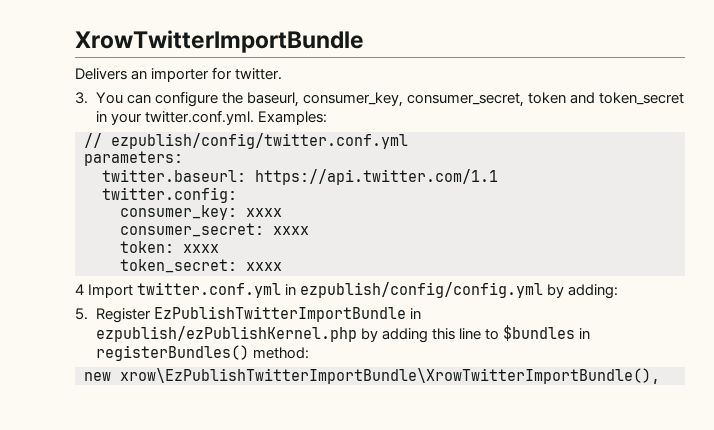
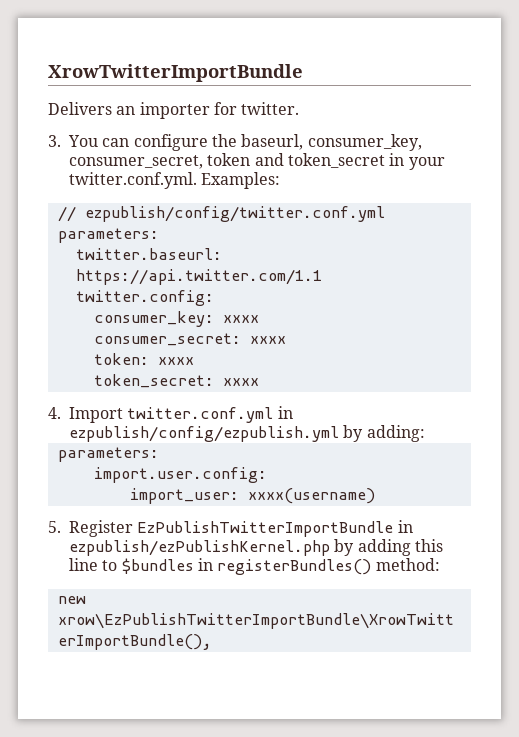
- 4 Import twitter.conf.yml in ezpublish/config/config.yml by adding:
+ 4. Import twitter.conf.yml in ezpublish/config/ezpublish.yml by adding:
+ parameters:
+ import.user.config:
+ import_user: xxxx(username)

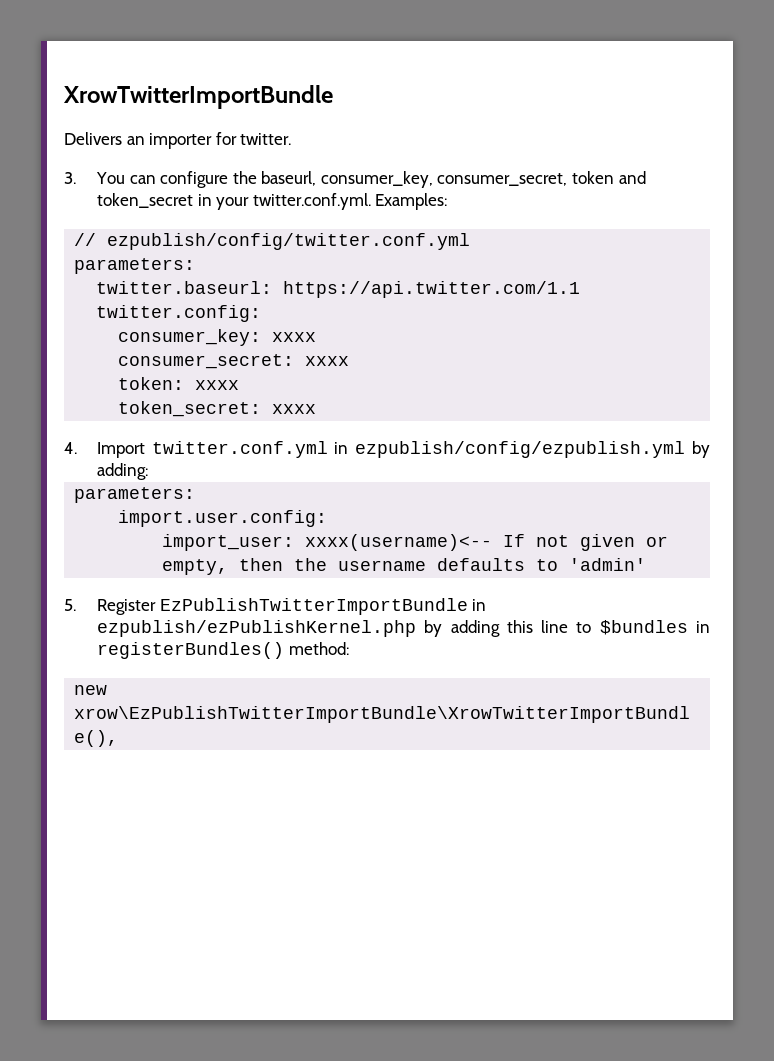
- import_user: xxxx(username)
+ import_user: xxxx(username)<-- If not given or empty, then the username defaults to 'admin'

